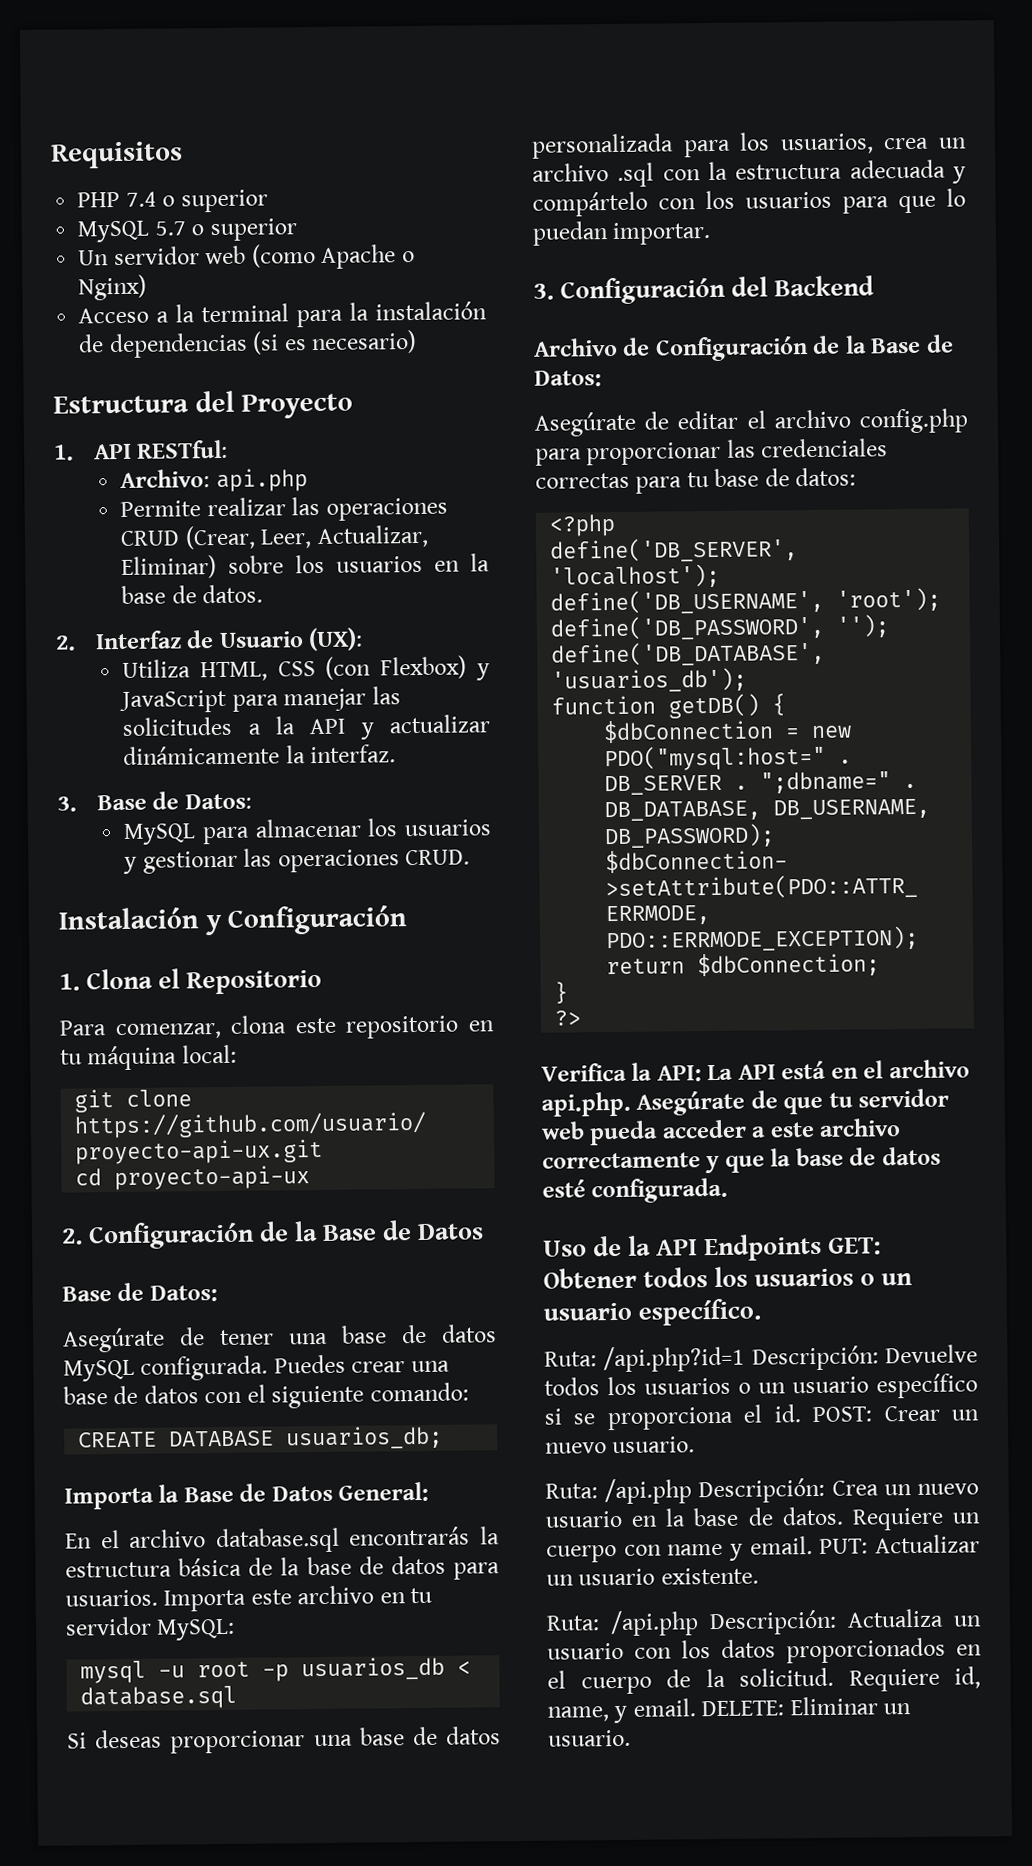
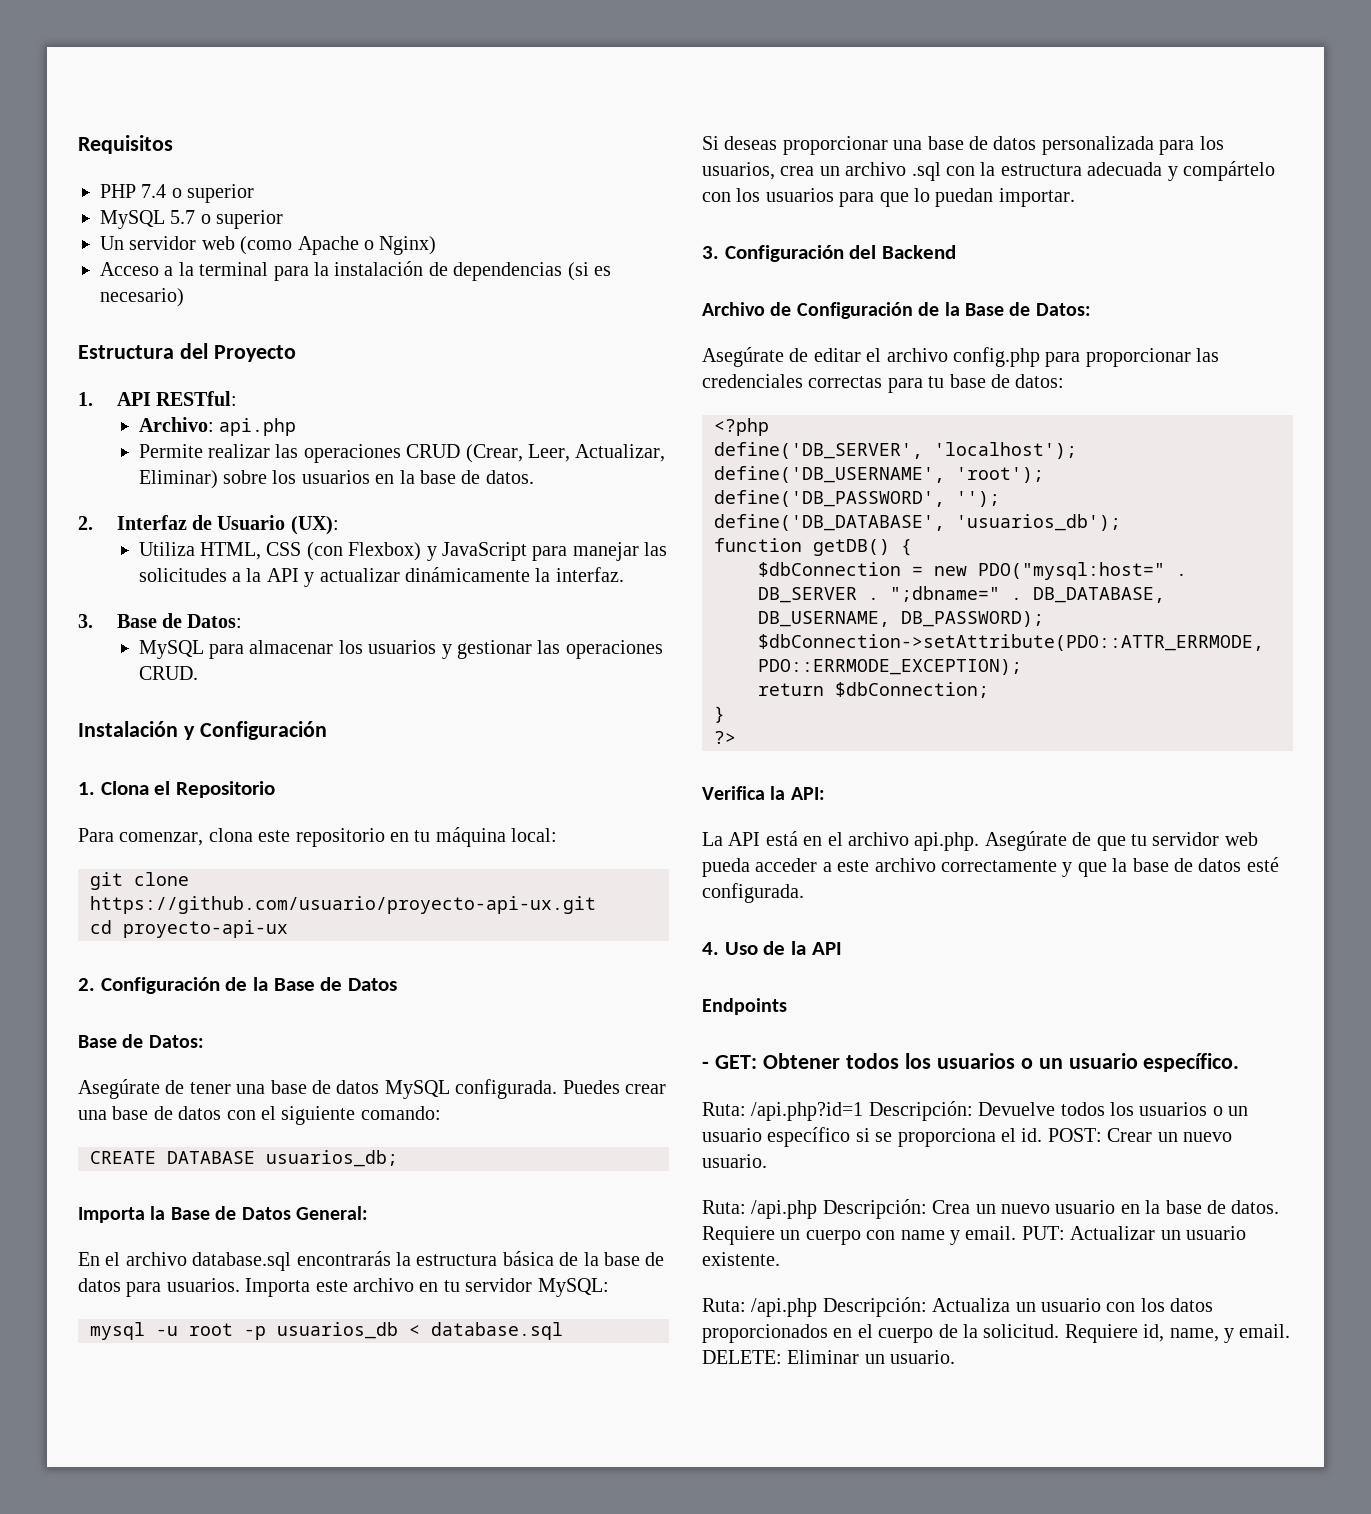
- Verifica la API: La API está en el archivo api.php. Asegúrate de que tu servidor web pueda acceder a este archivo correctamente y que la base de datos esté configurada.
+ Verifica la API:
+ La API está en el archivo api.php. Asegúrate de que tu servidor web pueda acceder a este archivo correctamente y que la base de datos esté configurada.
- Uso de la API Endpoints GET: Obtener todos los usuarios o un usuario específico.
+ 4. Uso de la API
+ Endpoints
+ - GET: Obtener todos los usuarios o un usuario específico.

